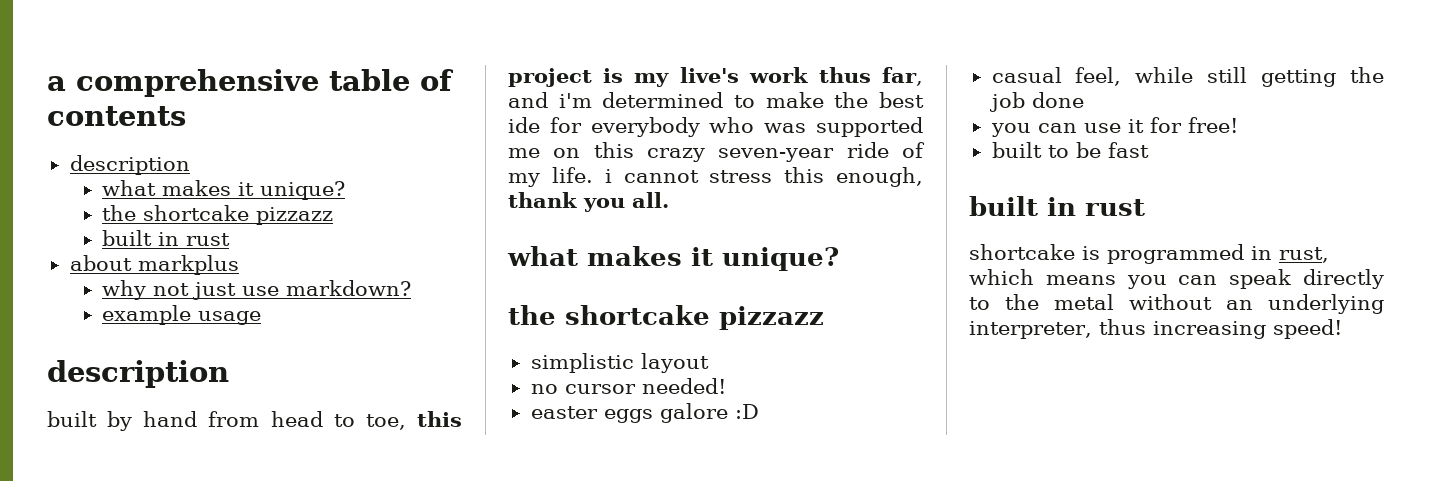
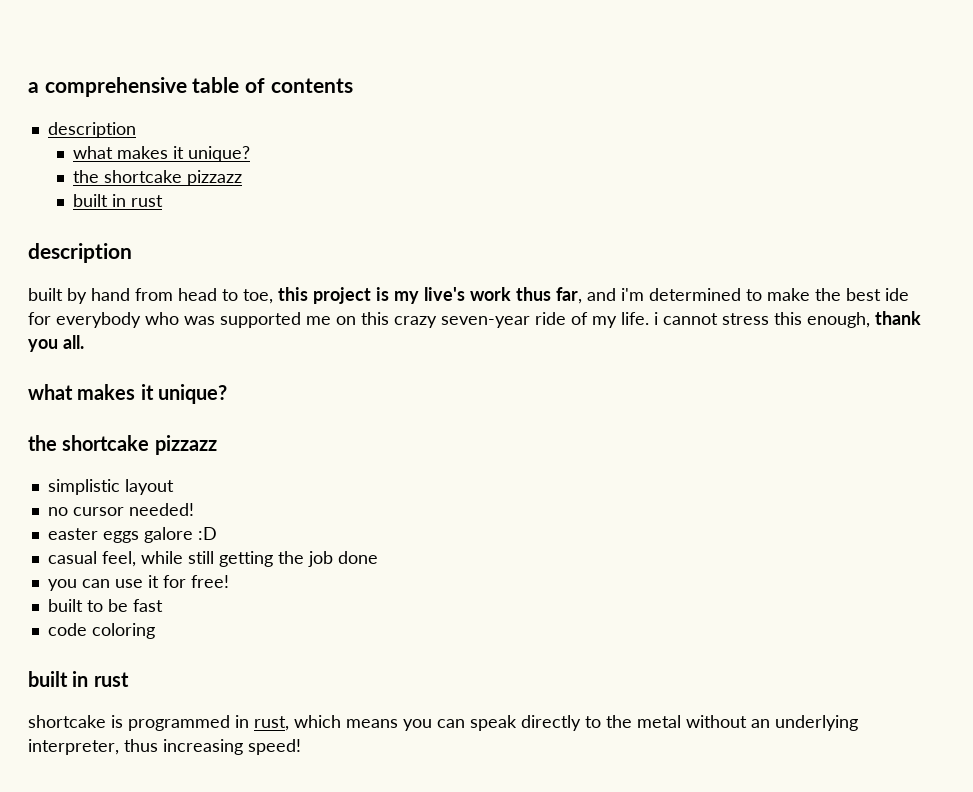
- about markplus
- why not just use markdown?
- example usage
+ code coloring

